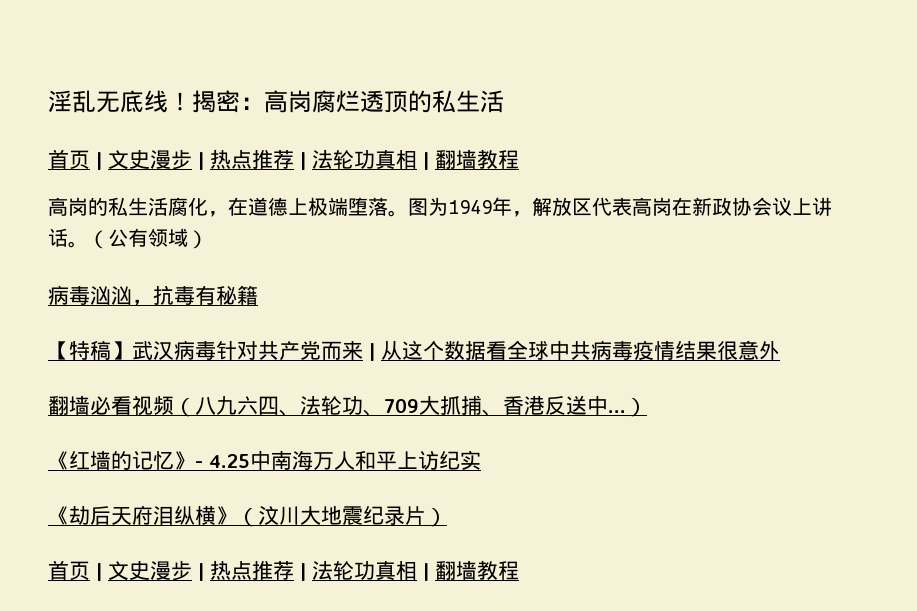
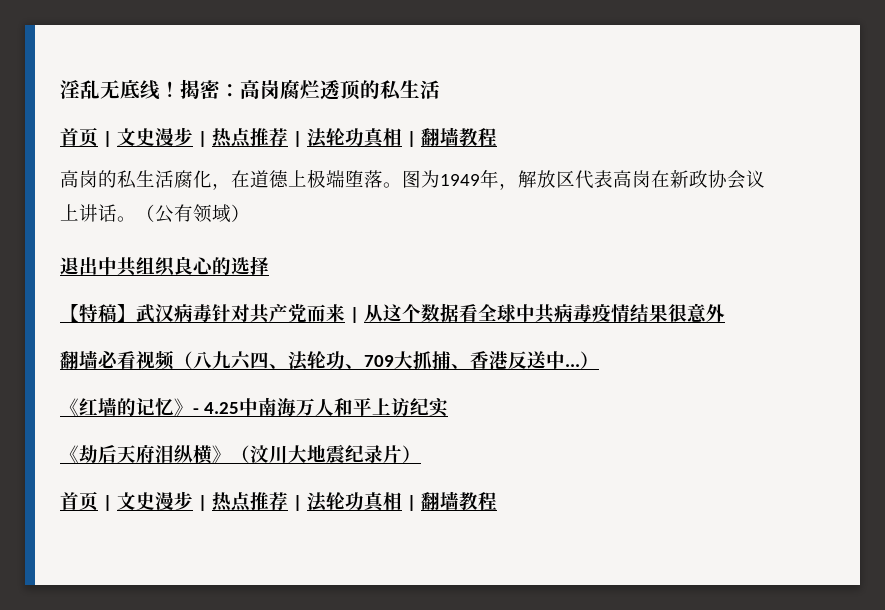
- 病毒汹汹，抗毒有秘籍
+ 退出中共组织良心的选择

